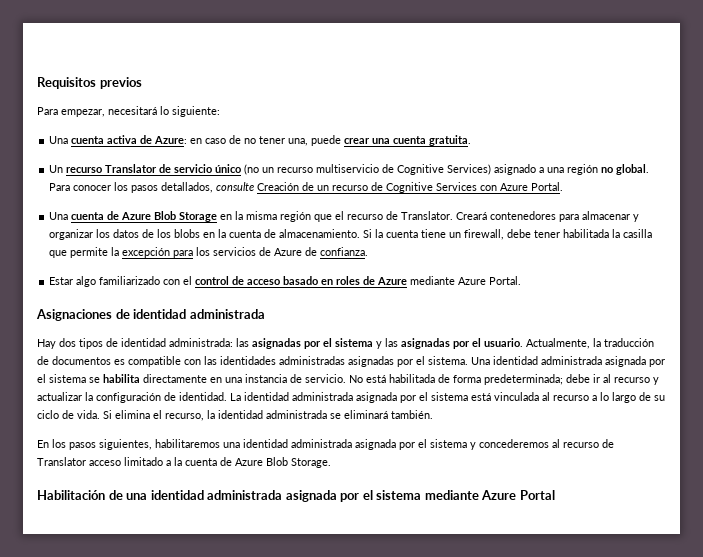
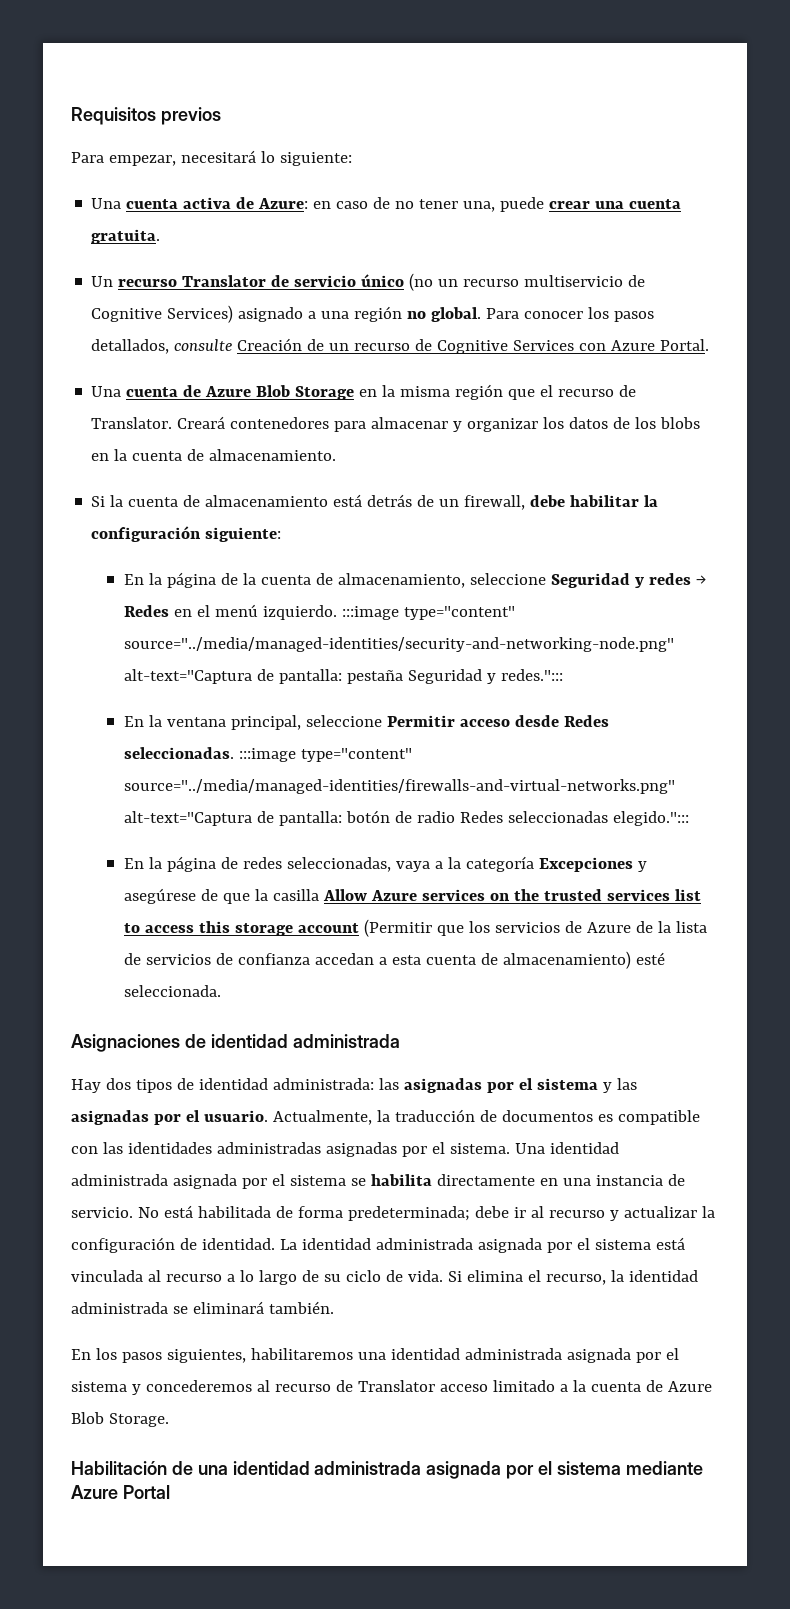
- Creará contenedores para almacenar y organizar los datos de los blobs en la cuenta de almacenamiento. Si la cuenta tiene un firewall, debe tener habilitada la casilla que permite la excepción para los servicios de Azure de confianza.
- Estar algo familiarizado con el control de acceso basado en roles de Azure mediante Azure Portal.
+ Creará contenedores para almacenar y organizar los datos de los blobs en la cuenta de almacenamiento.
+ Si la cuenta de almacenamiento está detrás de un firewall, debe habilitar la configuración siguiente:
+ En la página de la cuenta de almacenamiento, seleccione Seguridad y redes → Redes en el menú izquierdo. :::image type="content" source="../media/managed-identities/security-and-networking-node.png" alt-text="Captura de pantalla: pestaña Seguridad y redes.":::
+ En la ventana principal, seleccione Permitir acceso desde Redes seleccionadas. :::image type="content" source="../media/managed-identities/firewalls-and-virtual-networks.png" alt-text="Captura de pantalla: botón de radio Redes seleccionadas elegido.":::
+ En la página de redes seleccionadas, vaya a la categoría Excepciones y asegúrese de que la casilla Allow Azure services on the trusted services list to access this storage account (Permitir que los servicios de Azure de la lista de servicios de confianza accedan a esta cuenta de almacenamiento) esté seleccionada.

